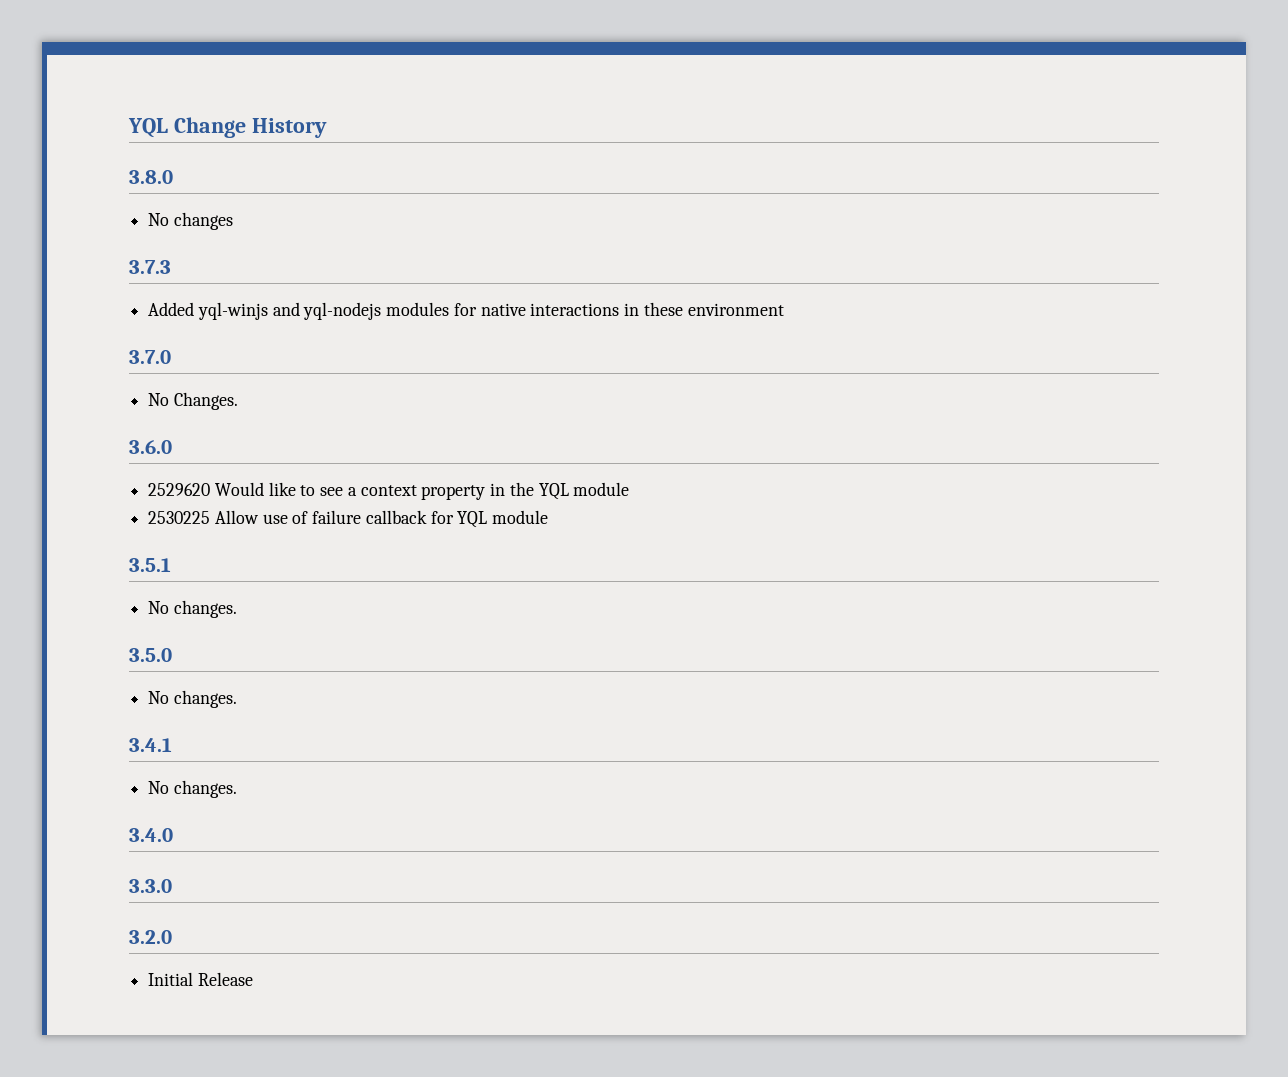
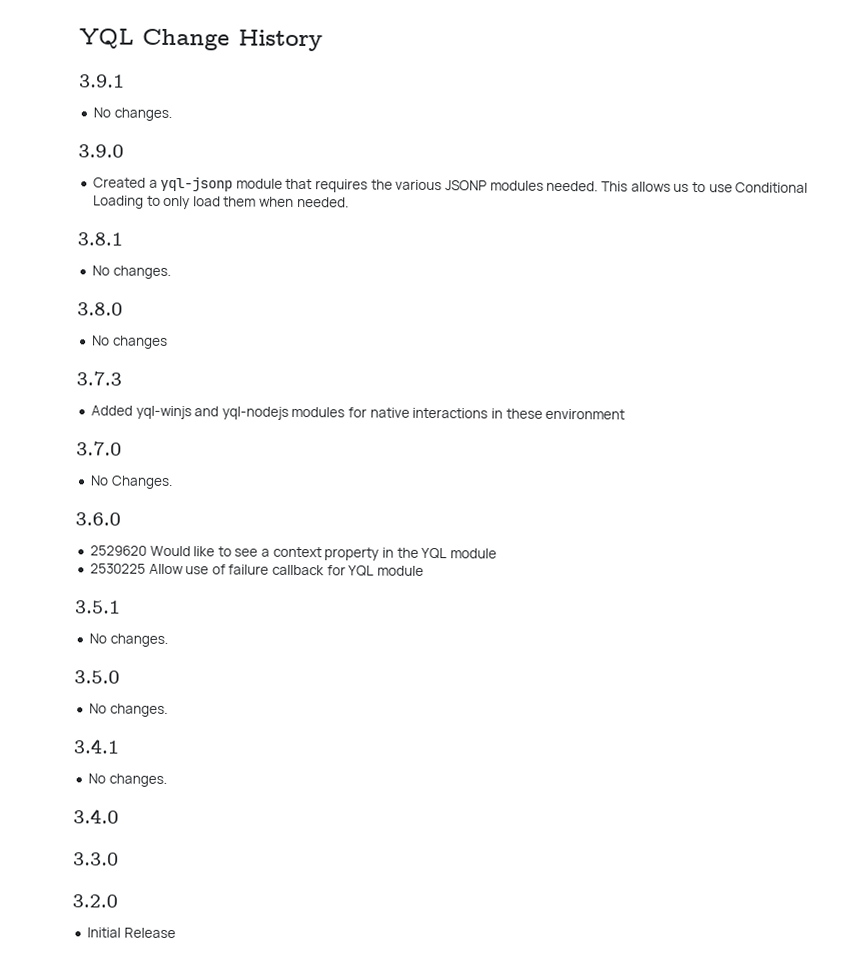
+ 3.9.1
+ No changes.
+ 3.9.0
+ Created a yql-jsonp module that requires the various JSONP modules needed. This allows us to use Conditional Loading to only load them when needed.
+ 3.8.1
+ No changes.

